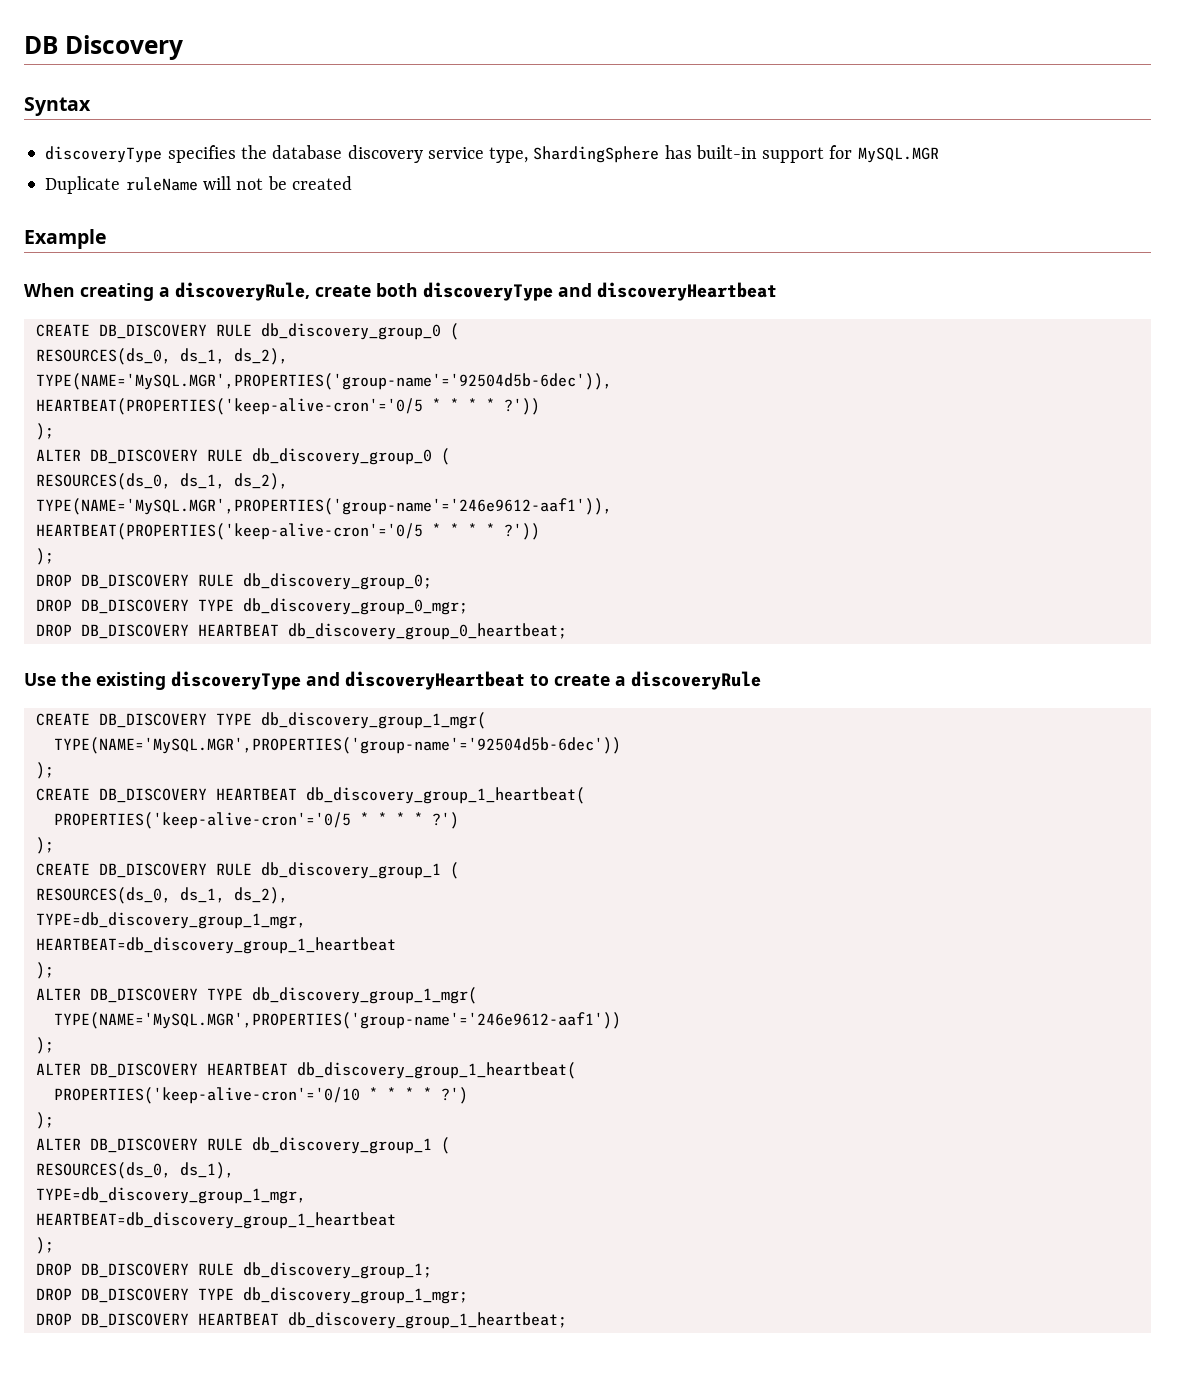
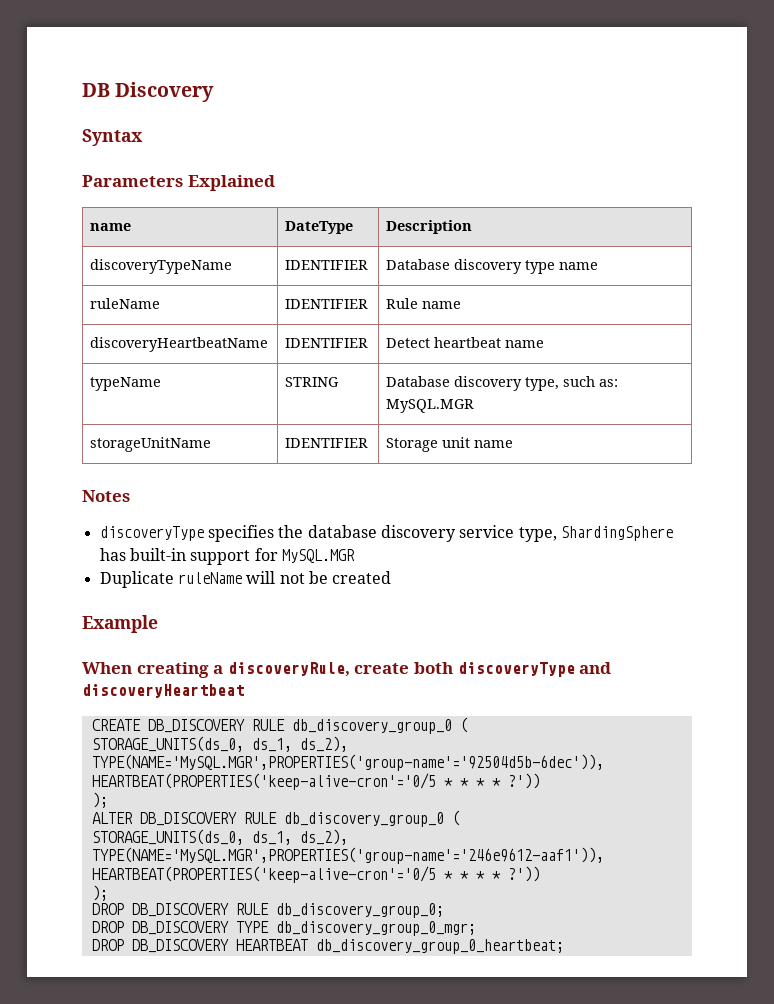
+ Parameters Explained
+ name | DateType | Description
+ discoveryTypeName | IDENTIFIER | Database discovery type name
+ ruleName | IDENTIFIER | Rule name
+ discoveryHeartbeatName | IDENTIFIER | Detect heartbeat name
+ typeName | STRING | Database discovery type, such as: MySQL.MGR
+ storageUnitName | IDENTIFIER | Storage unit name
+ Notes
  CREATE DB_DISCOVERY RULE db_discovery_group_0 (
- RESOURCES(ds_0, ds_1, ds_2),
+ STORAGE_UNITS(ds_0, ds_1, ds_2),
  ALTER DB_DISCOVERY RULE db_discovery_group_0 (
- RESOURCES(ds_0, ds_1, ds_2),
+ STORAGE_UNITS(ds_0, ds_1, ds_2),
- Use the existing discoveryType and discoveryHeartbeat to create a discoveryRule
- CREATE DB_DISCOVERY TYPE db_discovery_group_1_mgr(
- TYPE(NAME='MySQL.MGR',PROPERTIES('group-name'='92504d5b-6dec'))
- );
- CREATE DB_DISCOVERY HEARTBEAT db_discovery_group_1_heartbeat(
- PROPERTIES('keep-alive-cron'='0/5 * * * * ?')
- );
- CREATE DB_DISCOVERY RULE db_discovery_group_1 (
- RESOURCES(ds_0, ds_1, ds_2),
- TYPE=db_discovery_group_1_mgr,
- HEARTBEAT=db_discovery_group_1_heartbeat
- );
- ALTER DB_DISCOVERY TYPE db_discovery_group_1_mgr(
- TYPE(NAME='MySQL.MGR',PROPERTIES('group-name'='246e9612-aaf1'))
- );
- ALTER DB_DISCOVERY HEARTBEAT db_discovery_group_1_heartbeat(
- PROPERTIES('keep-alive-cron'='0/10 * * * * ?')
- );
- ALTER DB_DISCOVERY RULE db_discovery_group_1 (
- RESOURCES(ds_0, ds_1),
- TYPE=db_discovery_group_1_mgr,
- HEARTBEAT=db_discovery_group_1_heartbeat
- );
- DROP DB_DISCOVERY RULE db_discovery_group_1;
- DROP DB_DISCOVERY TYPE db_discovery_group_1_mgr;
- DROP DB_DISCOVERY HEARTBEAT db_discovery_group_1_heartbeat;

